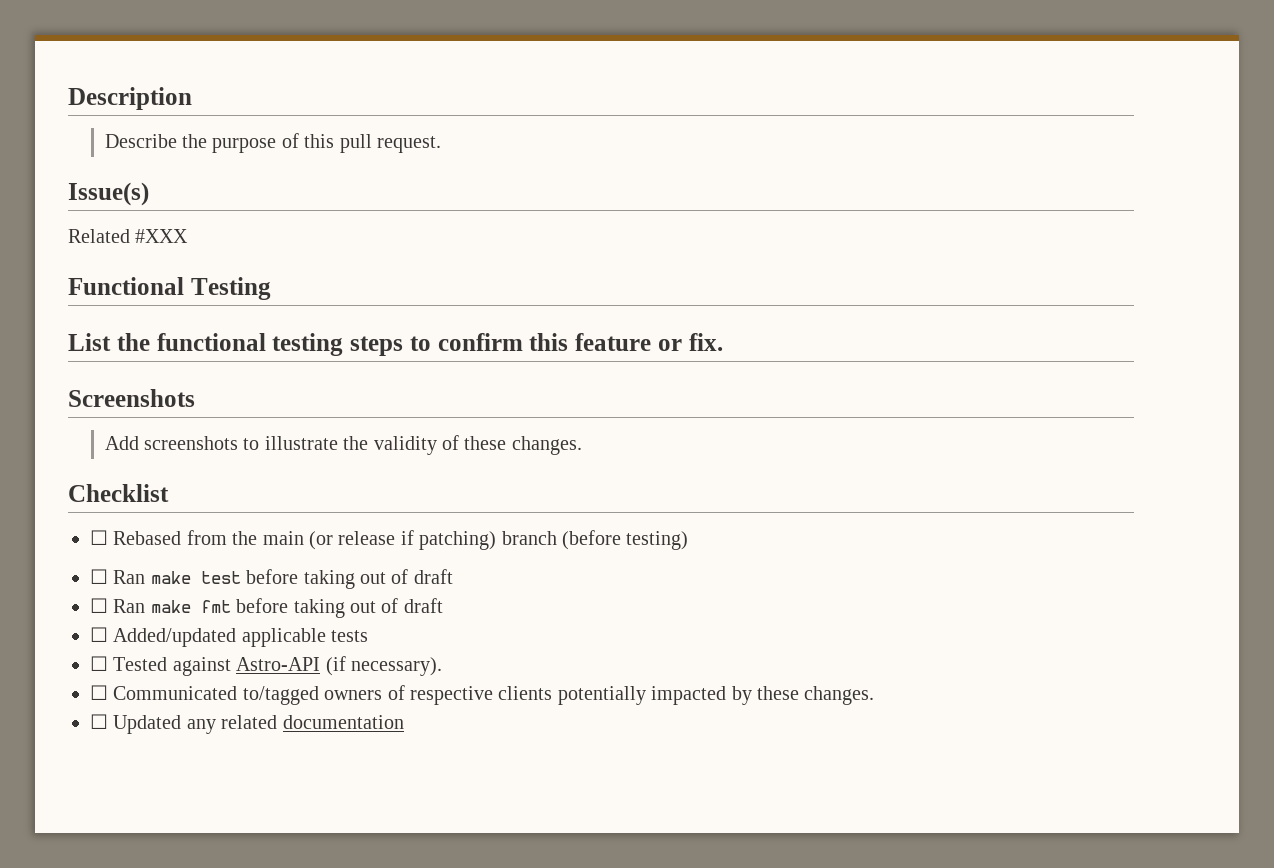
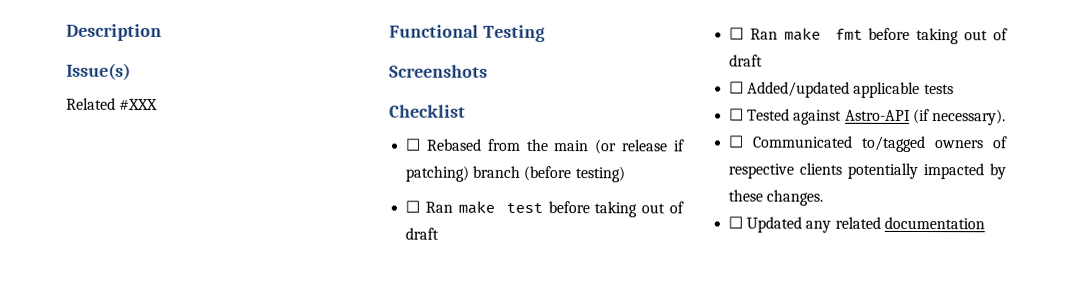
- Describe the purpose of this pull request.
- List the functional testing steps to confirm this feature or fix.
  Screenshots
- Add screenshots to illustrate the validity of these changes.

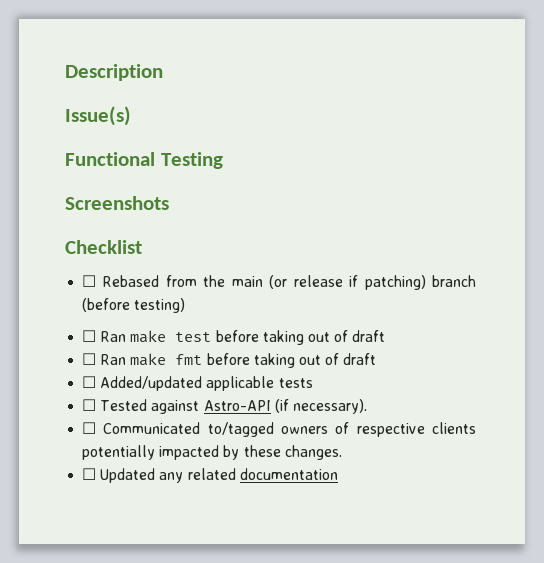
- Related #XXX

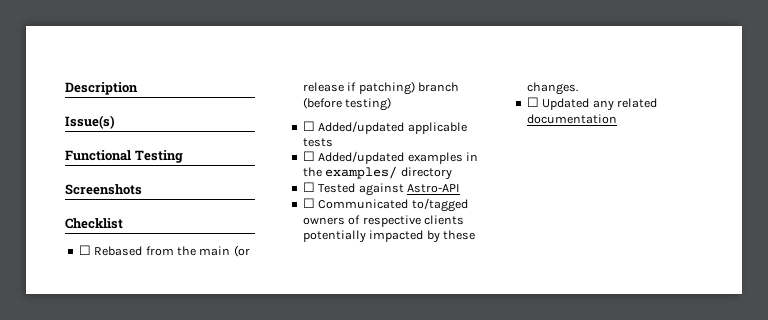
- ☐ Ran make test before taking out of draft
- ☐ Ran make fmt before taking out of draft
  ☐ Added/updated applicable tests
+ ☐ Added/updated examples in the examples/ directory
- ☐ Tested against Astro-API (if necessary).
+ ☐ Tested against Astro-API

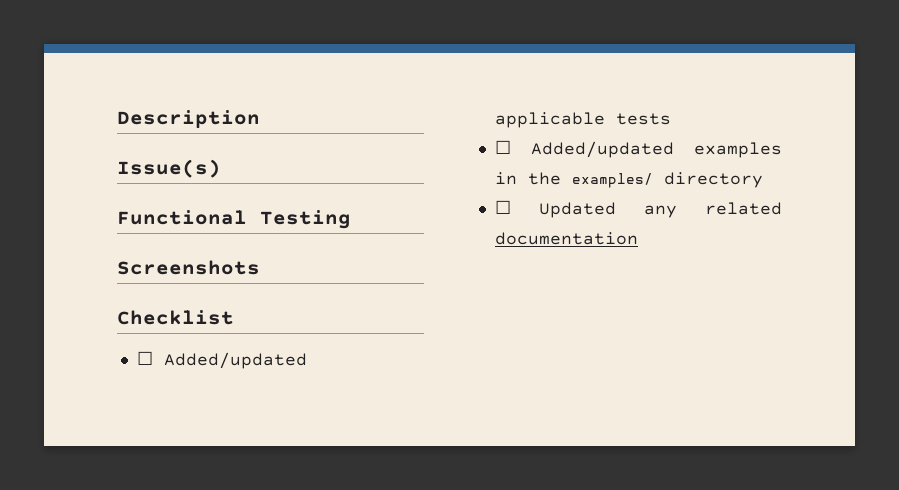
- ☐ Rebased from the main (or release if patching) branch (before testing)
- ☐ Tested against Astro-API
- ☐ Communicated to/tagged owners of respective clients potentially impacted by these changes.

